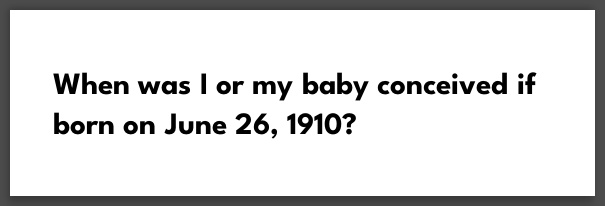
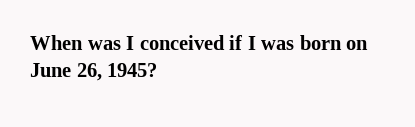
- When was I or my baby conceived if born on June 26, 1910?
+ When was I conceived if I was born on June 26, 1945?

